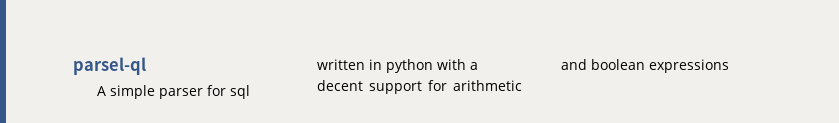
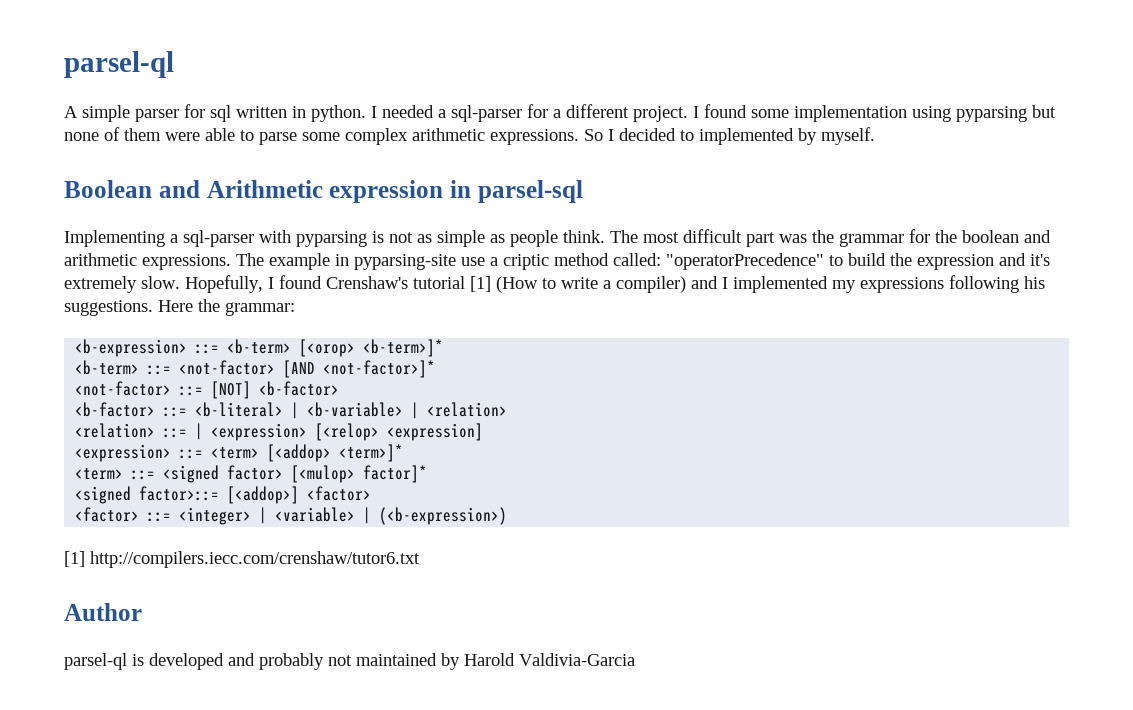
- A simple parser for sql written in python with a decent support for arithmetic and boolean expressions
+ A simple parser for sql written in python. I needed a sql-parser for a different project. I found some implementation using pyparsing but none of them were able to parse some complex arithmetic expressions. So I decided to implemented by myself.
+ Boolean and Arithmetic expression in parsel-sql
+ Implementing a sql-parser with pyparsing is not as simple as people think. The most difficult part was the grammar for the boolean and arithmetic expressions. The example in pyparsing-site use a criptic method called: "operatorPrecedence" to build the expression and it's extremely slow. Hopefully, I found Crenshaw's tutorial [1] (How to write a compiler) and I implemented my expressions following his suggestions. Here the grammar:
+ <b-expression> ::= <b-term> [<orop> <b-term>]*
+ <b-term> ::= <not-factor> [AND <not-factor>]*
+ <not-factor> ::= [NOT] <b-factor>
+ <b-factor> ::= <b-literal> | <b-variable> | <relation>
+ <relation> ::= | <expression> [<relop> <expression]
+ <expression> ::= <term> [<addop> <term>]*
+ <term> ::= <signed factor> [<mulop> factor]*
+ <signed factor>::= [<addop>] <factor>
+ <factor> ::= <integer> | <variable> | (<b-expression>)
+ [1] http://compilers.iecc.com/crenshaw/tutor6.txt
+ Author
+ parsel-ql is developed and probably not maintained by Harold Valdivia-Garcia

